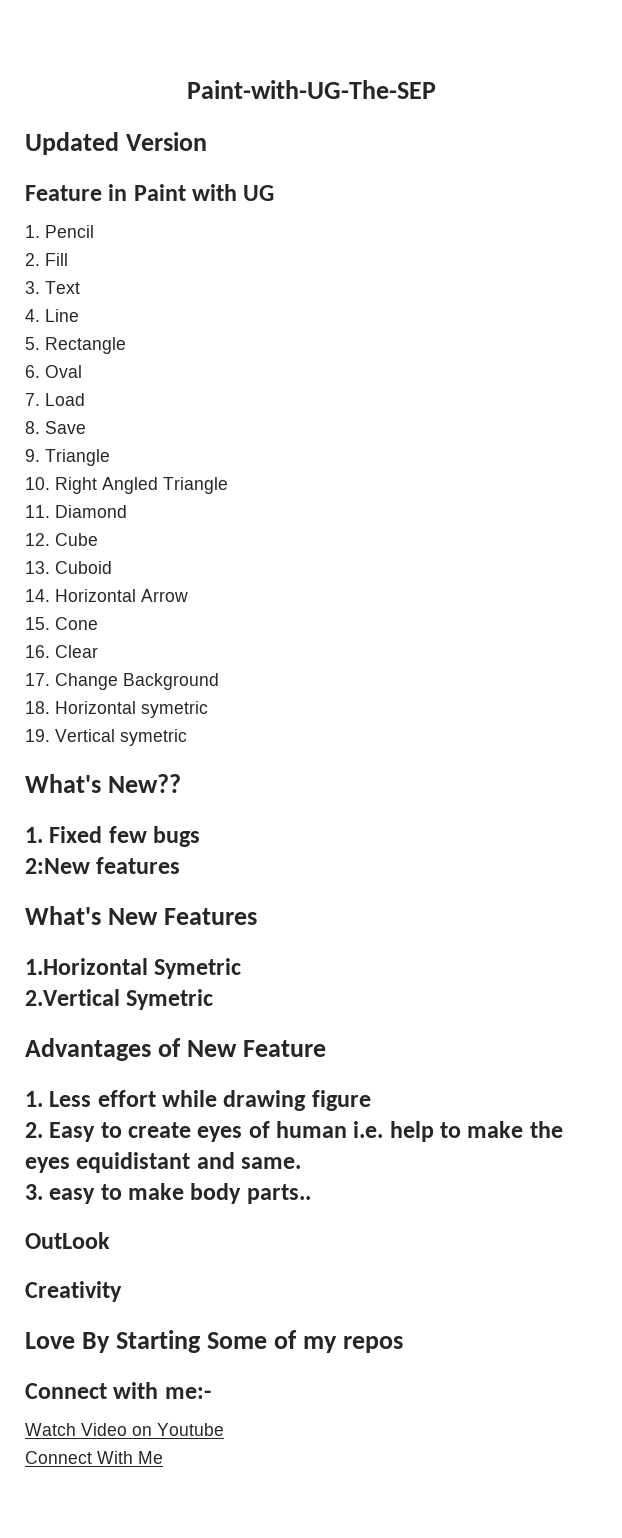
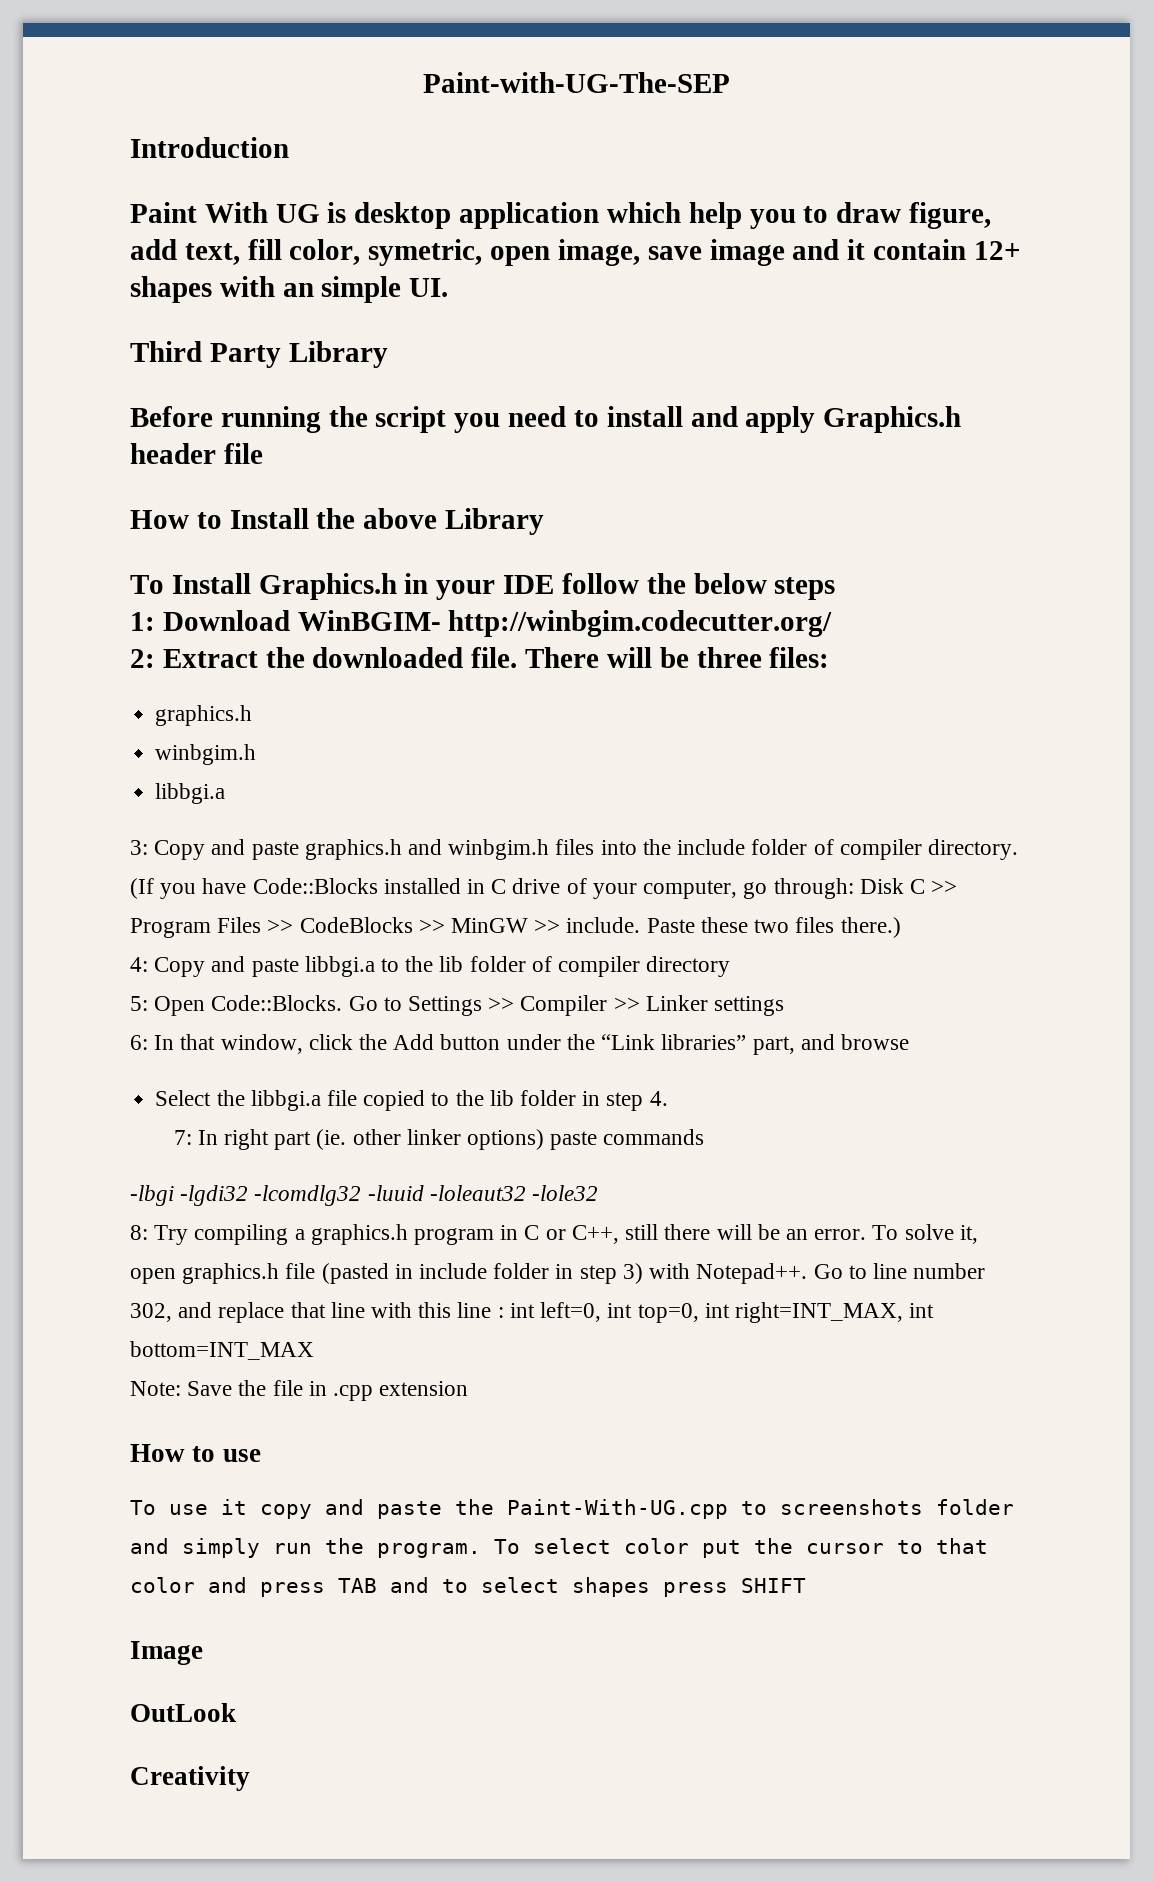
- Updated Version
- Feature in Paint with UG
- 1. Pencil
- 2. Fill
- 3. Text
- 4. Line
- 5. Rectangle
- 6. Oval
- 7. Load
- 8. Save
- 9. Triangle
- 10. Right Angled Triangle
- 11. Diamond
- 12. Cube
- 13. Cuboid
- 14. Horizontal Arrow
- 15. Cone
- 16. Clear
- 17. Change Background
- 18. Horizontal symetric
- 19. Vertical symetric
- What's New??
- 1. Fixed few bugs
- 2:New features
- What's New Features
- 1.Horizontal Symetric
- 2.Vertical Symetric
- Advantages of New Feature
- 1. Less effort while drawing figure
- 2. Easy to create eyes of human i.e. help to make the eyes equidistant and same.
- 3. easy to make body parts..
+ Introduction
+ Paint With UG is desktop application which help you to draw figure, add text, fill color, symetric, open image, save image and it contain 12+ shapes with an simple UI.
+ Third Party Library
+ Before running the script you need to install and apply Graphics.h header file
+ How to Install the above Library
+ To Install Graphics.h in your IDE follow the below steps
+ 1: Download WinBGIM- http://winbgim.codecutter.org/
+ 2: Extract the downloaded file. There will be three files:
+ graphics.h
+ winbgim.h
+ libbgi.a
+ 3: Copy and paste graphics.h and winbgim.h files into the include folder of compiler directory. (If you have Code::Blocks installed in C drive of your computer, go through: Disk C >> Program Files >> CodeBlocks >> MinGW >> include. Paste these two files there.)
+ 4: Copy and paste libbgi.a to the lib folder of compiler directory
+ 5: Open Code::Blocks. Go to Settings >> Compiler >> Linker settings
+ 6: In that window, click the Add button under the “Link libraries” part, and browse
+ Select the libbgi.a file copied to the lib folder in step 4.
+ 7: In right part (ie. other linker options) paste commands
+ -lbgi -lgdi32 -lcomdlg32 -luuid -loleaut32 -lole32
+ 8: Try compiling a graphics.h program in C or C++, still there will be an error. To solve it, open graphics.h file (pasted in include folder in step 3) with Notepad++. Go to line number 302, and replace that line with this line : int left=0, int top=0, int right=INT_MAX, int bottom=INT_MAX
+ Note: Save the file in .cpp extension
+ How to use
+ To use it copy and paste the Paint-With-UG.cpp to screenshots folder and simply run the program. To select color put the cursor to that color and press TAB and to select shapes press SHIFT
+ Image
  OutLook
  Creativity
- Love By Starting Some of my repos
- Connect with me:-
- Watch Video on Youtube
- Connect With Me

